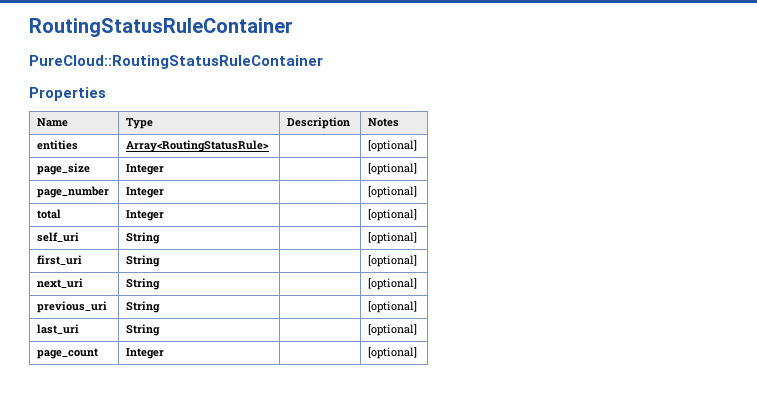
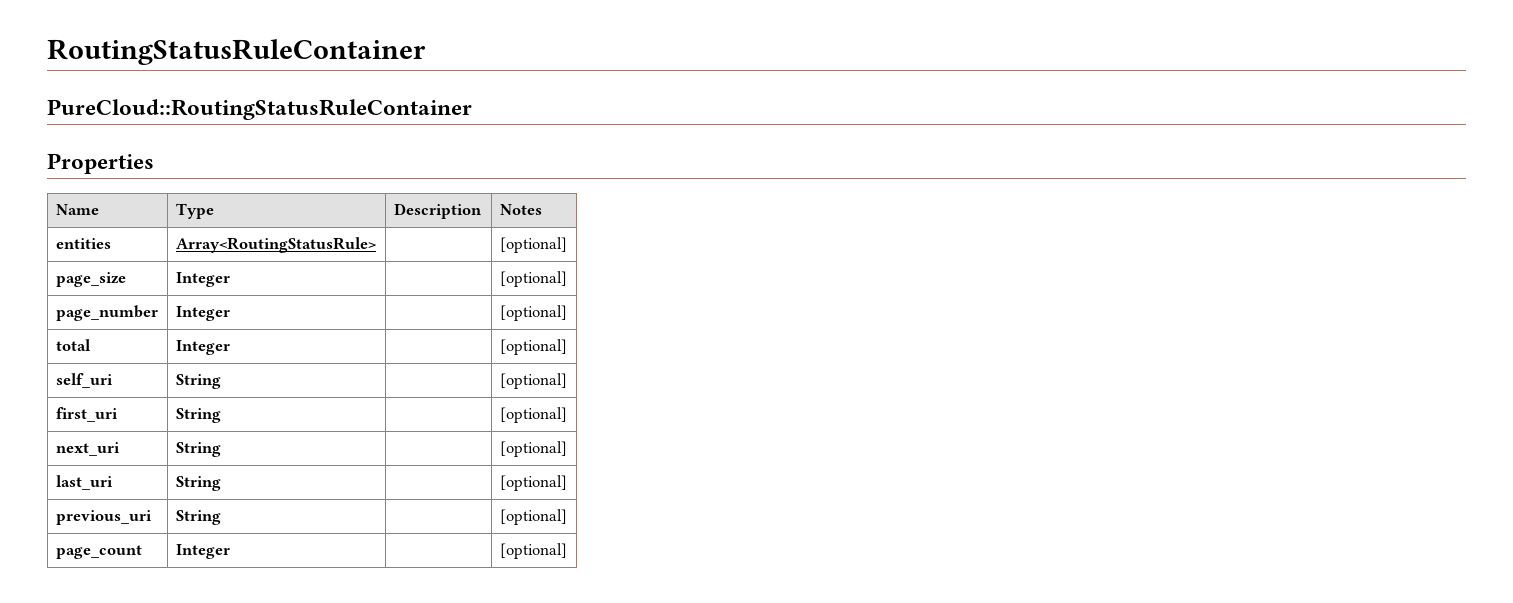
+ last_uri | String | | [optional]
  previous_uri | String | | [optional]
- last_uri | String | | [optional]

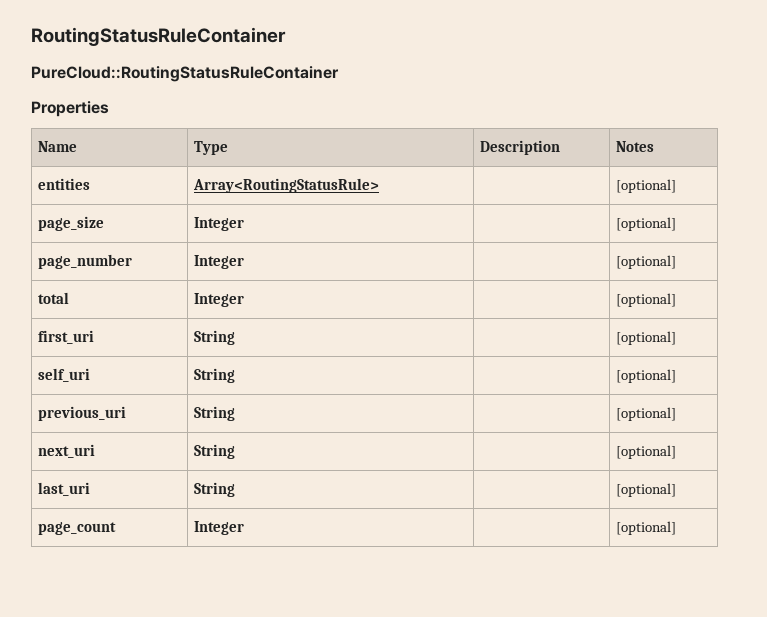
+ first_uri | String | | [optional]
- first_uri | String | | [optional]
+ previous_uri | String | | [optional]
- previous_uri | String | | [optional]

